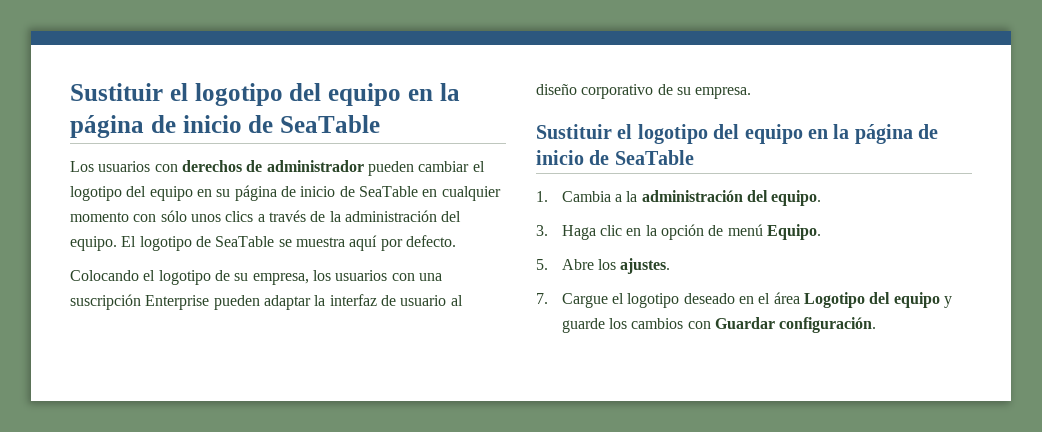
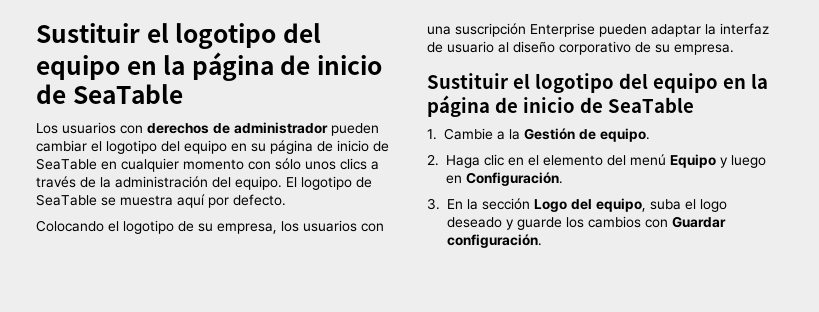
- 1. Cambia a la administración del equipo.
+ 1. Cambie a la Gestión de equipo.
- 3. Haga clic en la opción de menú Equipo.
- 5. Abre los ajustes.
- 7. Cargue el logotipo deseado en el área Logotipo del equipo y guarde los cambios con Guardar configuración.
+ 2. Haga clic en el elemento del menú Equipo y luego en Configuración.
+ 3. En la sección Logo del equipo, suba el logo deseado y guarde los cambios con Guardar configuración.

